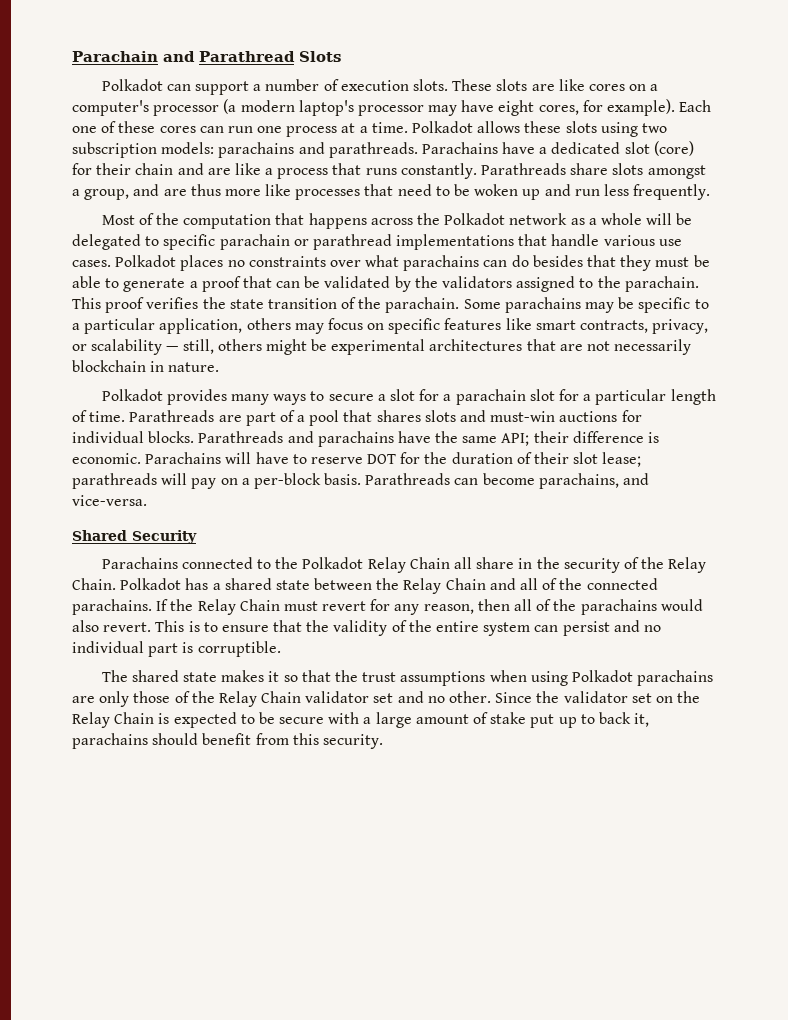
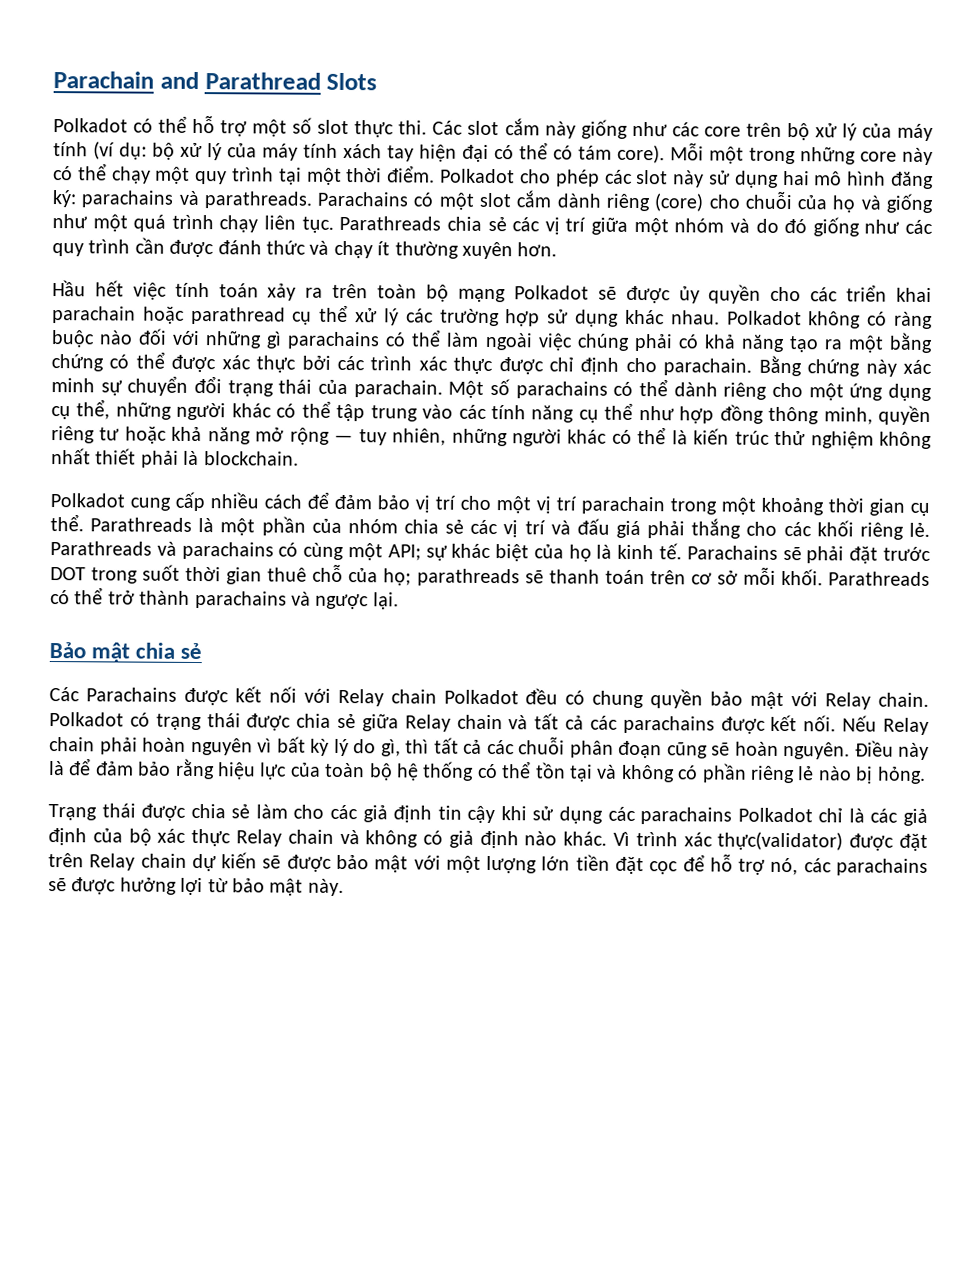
- Polkadot can support a number of execution slots. These slots are like cores on a computer's processor (a modern laptop's processor may have eight cores, for example). Each one of these cores can run one process at a time. Polkadot allows these slots using two subscription models: parachains and parathreads. Parachains have a dedicated slot (core) for their chain and are like a process that runs constantly. Parathreads share slots amongst a group, and are thus more like processes that need to be woken up and run less frequently.
- Most of the computation that happens across the Polkadot network as a whole will be delegated to specific parachain or parathread implementations that handle various use cases. Polkadot places no constraints over what parachains can do besides that they must be able to generate a proof that can be validated by the validators assigned to the parachain. This proof verifies the state transition of the parachain. Some parachains may be specific to a particular application, others may focus on specific features like smart contracts, privacy, or scalability — still, others might be experimental architectures that are not necessarily blockchain in nature.
- Polkadot provides many ways to secure a slot for a parachain slot for a particular length of time. Parathreads are part of a pool that shares slots and must-win auctions for individual blocks. Parathreads and parachains have the same API; their difference is economic. Parachains will have to reserve DOT for the duration of their slot lease; parathreads will pay on a per-block basis. Parathreads can become parachains, and vice-versa.
- Shared Security
- Parachains connected to the Polkadot Relay Chain all share in the security of the Relay Chain. Polkadot has a shared state between the Relay Chain and all of the connected parachains. If the Relay Chain must revert for any reason, then all of the parachains would also revert. This is to ensure that the validity of the entire system can persist and no individual part is corruptible.
- The shared state makes it so that the trust assumptions when using Polkadot parachains are only those of the Relay Chain validator set and no other. Since the validator set on the Relay Chain is expected to be secure with a large amount of stake put up to back it, parachains should benefit from this security.
+ Polkadot có thể hỗ trợ một số slot thực thi. Các slot cắm này giống như các core trên bộ xử lý của máy tính (ví dụ: bộ xử lý của máy tính xách tay hiện đại có thể có tám core). Mỗi một trong những core này có thể chạy một quy trình tại một thời điểm. Polkadot cho phép các slot này sử dụng hai mô hình đăng ký: parachains và parathreads. Parachains có một slot cắm dành riêng (core) cho chuỗi của họ và giống như một quá trình chạy liên tục. Parathreads chia sẻ các vị trí giữa một nhóm và do đó giống như các quy trình cần được đánh thức và chạy ít thường xuyên hơn.
+ Hầu hết việc tính toán xảy ra trên toàn bộ mạng Polkadot sẽ được ủy quyền cho các triển khai parachain hoặc parathread cụ thể xử lý các trường hợp sử dụng khác nhau. Polkadot không có ràng buộc nào đối với những gì parachains có thể làm ngoài việc chúng phải có khả năng tạo ra một bằng chứng có thể được xác thực bởi các trình xác thực được chỉ định cho parachain. Bằng chứng này xác minh sự chuyển đổi trạng thái của parachain. Một số parachains có thể dành riêng cho một ứng dụng cụ thể, những người khác có thể tập trung vào các tính năng cụ thể như hợp đồng thông minh, quyền riêng tư hoặc khả năng mở rộng — tuy nhiên, những người khác có thể là kiến trúc thử nghiệm không nhất thiết phải là blockchain.
+ Polkadot cung cấp nhiều cách để đảm bảo vị trí cho một vị trí parachain trong một khoảng thời gian cụ thể. Parathreads là một phần của nhóm chia sẻ các vị trí và đấu giá phải thắng cho các khối riêng lẻ. Parathreads và parachains có cùng một API; sự khác biệt của họ là kinh tế. Parachains sẽ phải đặt trước DOT trong suốt thời gian thuê chỗ của họ; parathreads sẽ thanh toán trên cơ sở mỗi khối. Parathreads có thể trở thành parachains và ngược lại.
+ Bảo mật chia sẻ
+ Các Parachains được kết nối với Relay chain Polkadot đều có chung quyền bảo mật với Relay chain. Polkadot có trạng thái được chia sẻ giữa Relay chain và tất cả các parachains được kết nối. Nếu Relay chain phải hoàn nguyên vì bất kỳ lý do gì, thì tất cả các chuỗi phân đoạn cũng sẽ hoàn nguyên. Điều này là để đảm bảo rằng hiệu lực của toàn bộ hệ thống có thể tồn tại và không có phần riêng lẻ nào bị hỏng.
+ Trạng thái được chia sẻ làm cho các giả định tin cậy khi sử dụng các parachains Polkadot chỉ là các giả định của bộ xác thực Relay chain và không có giả định nào khác. Vì trình xác thực(validator) được đặt trên Relay chain dự kiến sẽ được bảo mật với một lượng lớn tiền đặt cọc để hỗ trợ nó, các parachains sẽ được hưởng lợi từ bảo mật này.

